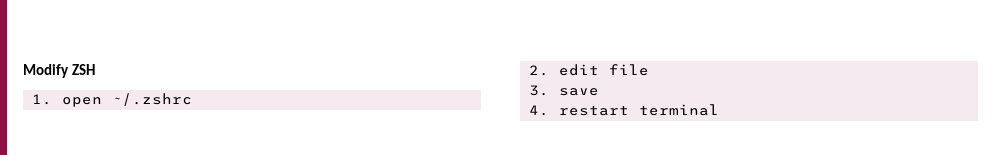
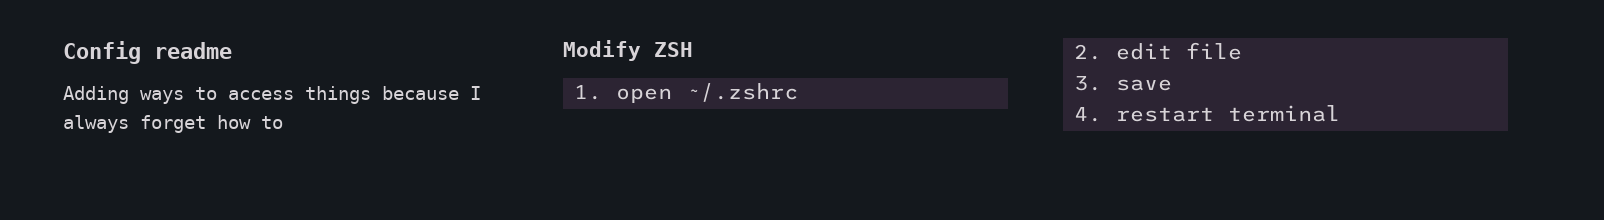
+ Config readme
+ Adding ways to access things because I always forget how to

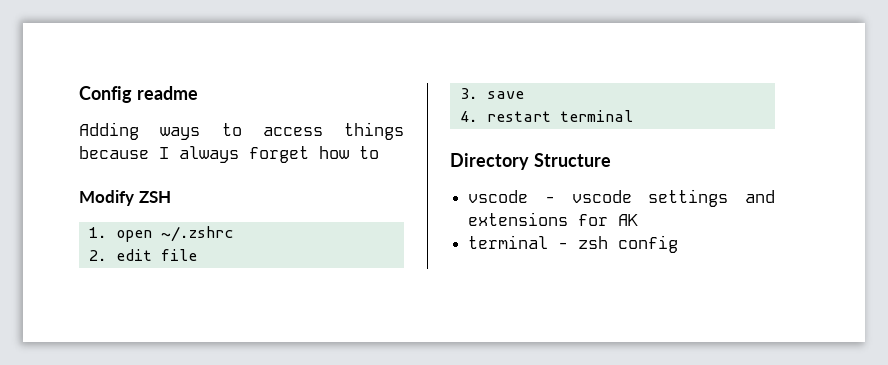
+ Directory Structure
+ vscode - vscode settings and extensions for AK
+ terminal - zsh config

